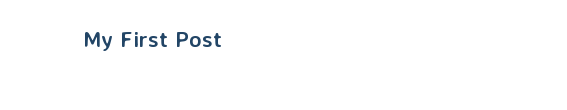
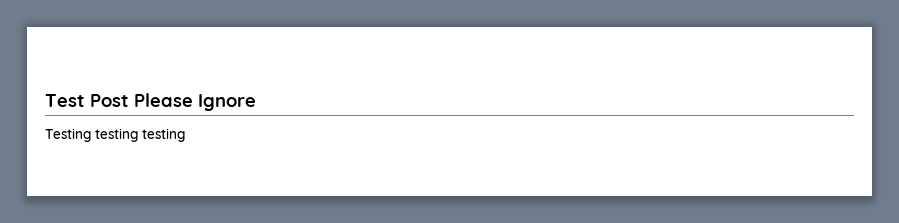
- My First Post
+ Test Post Please Ignore
+ Testing testing testing

